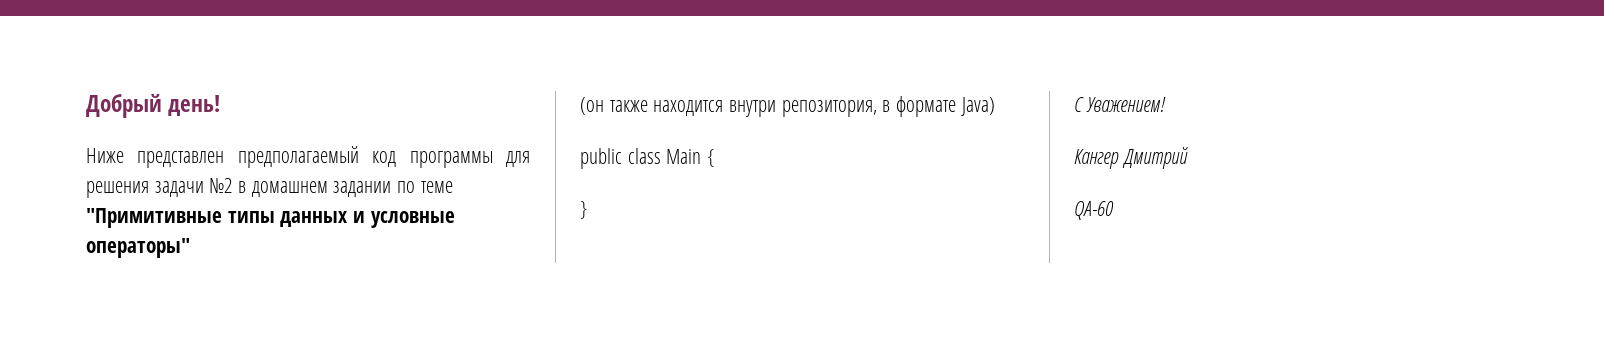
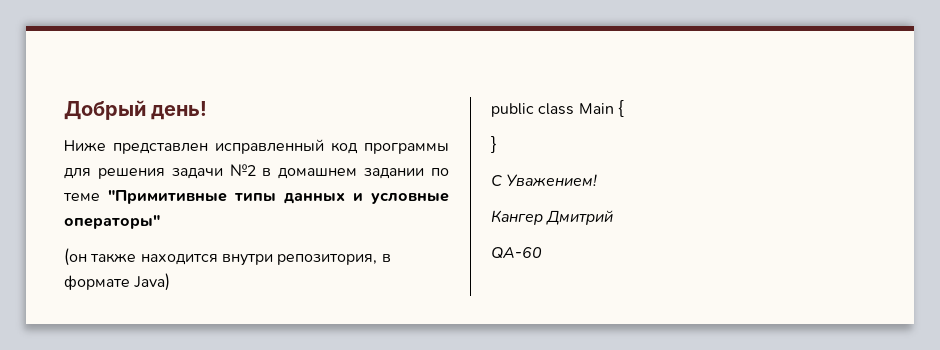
- Ниже представлен предполагаемый код программы для решения задачи №2 в домашнем задании по теме "Примитивные типы данных и условные операторы"
+ Ниже представлен исправленный код программы для решения задачи №2 в домашнем задании по теме "Примитивные типы данных и условные операторы"

